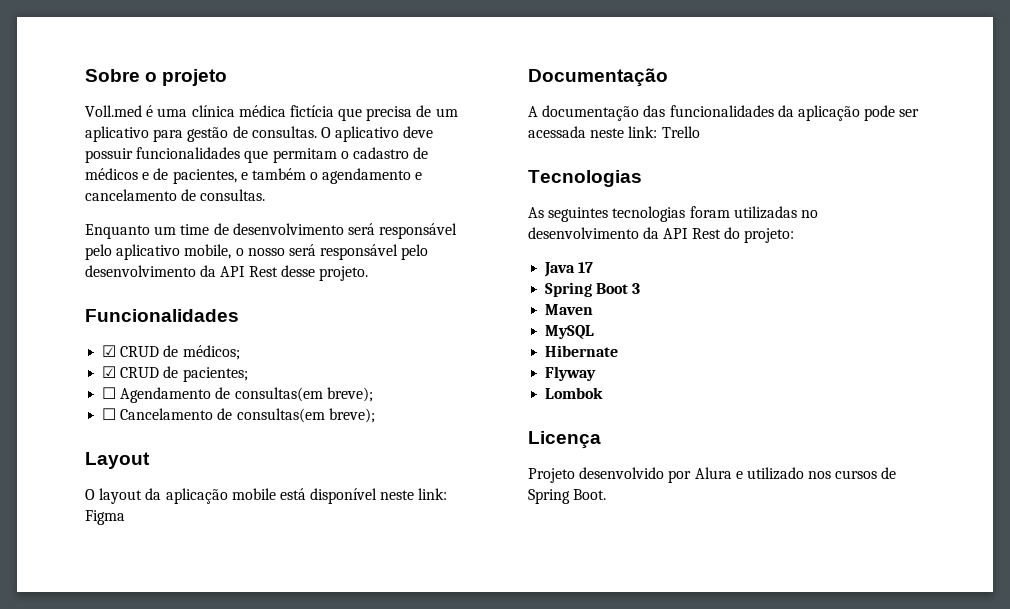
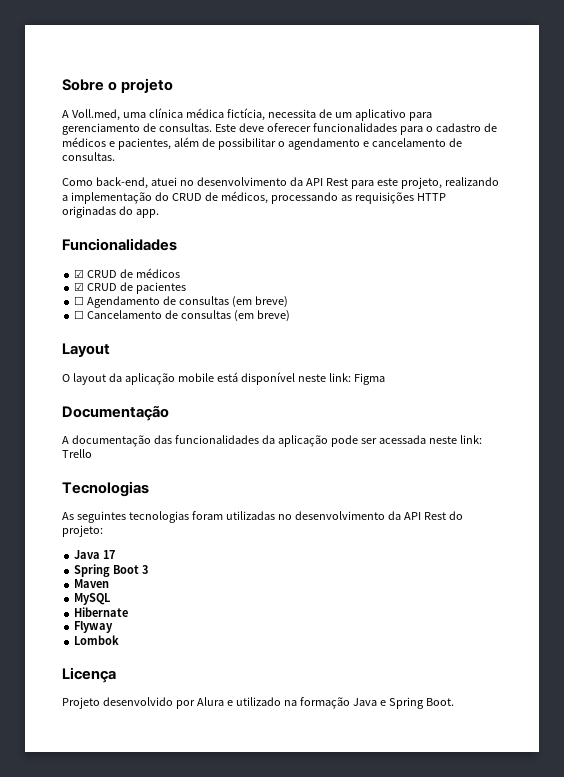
- Voll.med é uma clínica médica fictícia que precisa de um aplicativo para gestão de consultas. O aplicativo deve possuir funcionalidades que permitam o cadastro de médicos e de pacientes, e também o agendamento e cancelamento de consultas.
+ A Voll.med, uma clínica médica fictícia, necessita de um aplicativo para gerenciamento de consultas. Este deve oferecer funcionalidades para o cadastro de médicos e pacientes, além de possibilitar o agendamento e cancelamento de consultas.
- Enquanto um time de desenvolvimento será responsável pelo aplicativo mobile, o nosso será responsável pelo desenvolvimento da API Rest desse projeto.
+ Como back-end, atuei no desenvolvimento da API Rest para este projeto, realizando a implementação do CRUD de médicos, processando as requisições HTTP originadas do app.
- ☑ CRUD de médicos;
- ☑ CRUD de pacientes;
+ ☑ CRUD de médicos
+ ☑ CRUD de pacientes
- ☐ Agendamento de consultas(em breve);
+ ☐ Agendamento de consultas (em breve)
- ☐ Cancelamento de consultas(em breve);
+ ☐ Cancelamento de consultas (em breve)
- Projeto desenvolvido por Alura e utilizado nos cursos de Spring Boot.
+ Projeto desenvolvido por Alura e utilizado na formação Java e Spring Boot.

